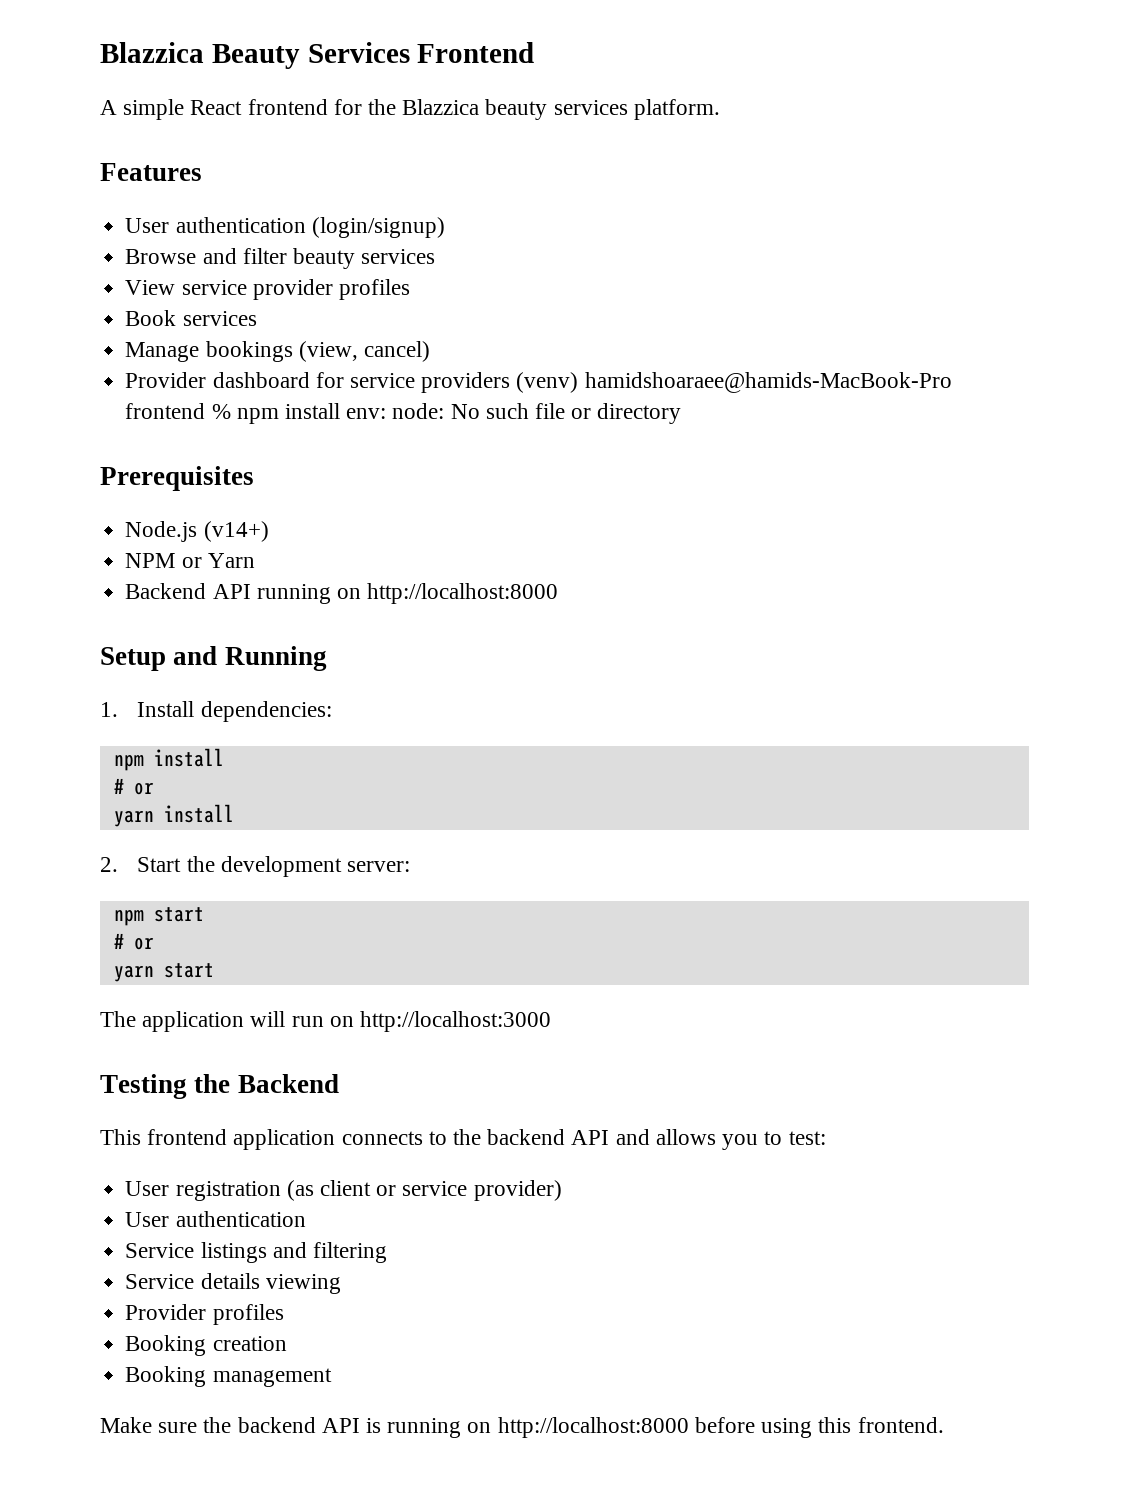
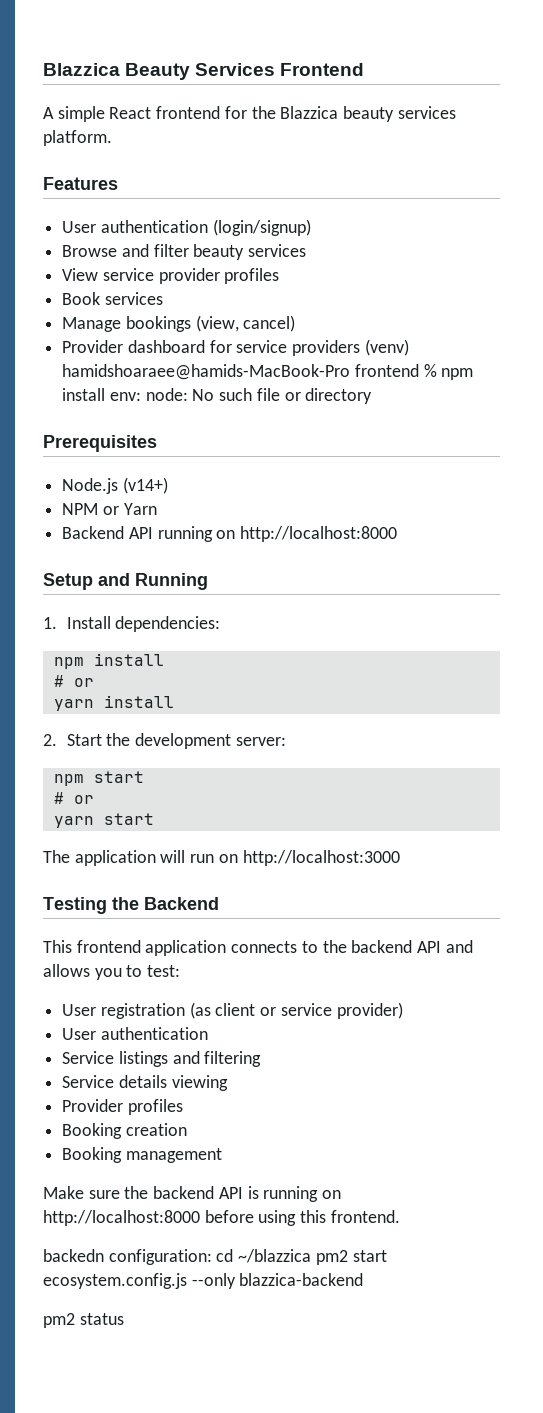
+ backedn configuration: cd ~/blazzica pm2 start ecosystem.config.js --only blazzica-backend
+ pm2 status

